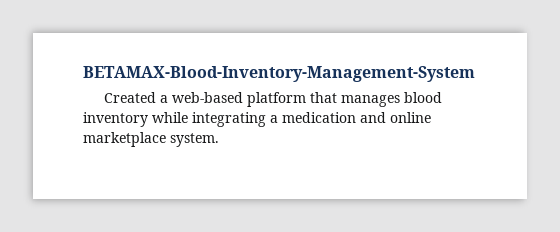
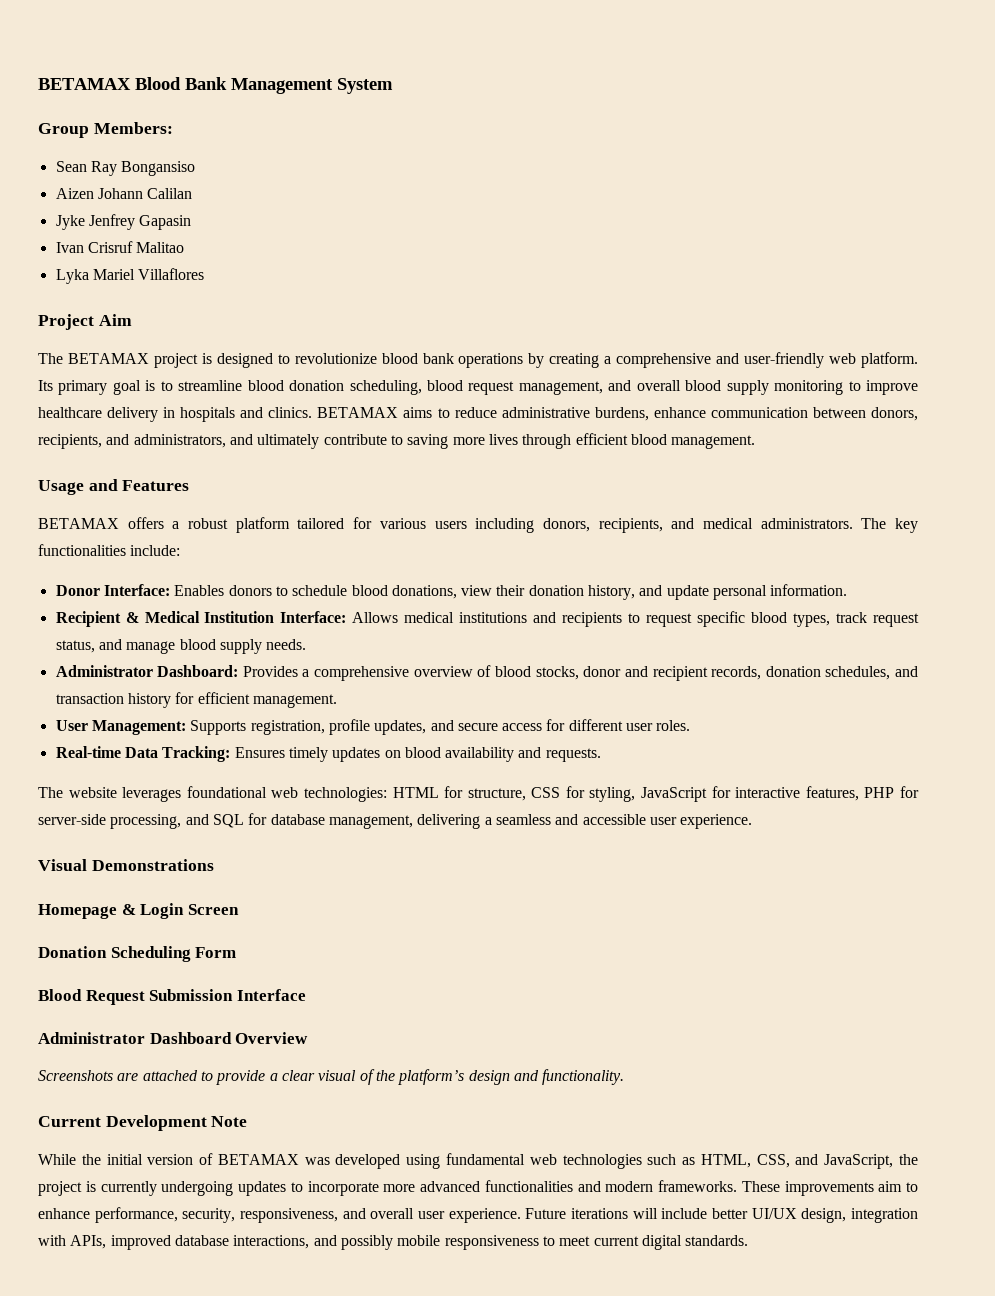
- BETAMAX-Blood-Inventory-Management-System
- Created a web-based platform that manages blood inventory while integrating a medication and online marketplace system.
+ BETAMAX Blood Bank Management System
+ Group Members:
+ Sean Ray Bongansiso
+ Aizen Johann Calilan
+ Jyke Jenfrey Gapasin
+ Ivan Crisruf Malitao
+ Lyka Mariel Villaflores
+ Project Aim
+ The BETAMAX project is designed to revolutionize blood bank operations by creating a comprehensive and user-friendly web platform. Its primary goal is to streamline blood donation scheduling, blood request management, and overall blood supply monitoring to improve healthcare delivery in hospitals and clinics. BETAMAX aims to reduce administrative burdens, enhance communication between donors, recipients, and administrators, and ultimately contribute to saving more lives through efficient blood management.
+ Usage and Features
+ BETAMAX offers a robust platform tailored for various users including donors, recipients, and medical administrators. The key functionalities include:
+ Donor Interface: Enables donors to schedule blood donations, view their donation history, and update personal information.
+ Recipient & Medical Institution Interface: Allows medical institutions and recipients to request specific blood types, track request status, and manage blood supply needs.
+ Administrator Dashboard: Provides a comprehensive overview of blood stocks, donor and recipient records, donation schedules, and transaction history for efficient management.
+ User Management: Supports registration, profile updates, and secure access for different user roles.
+ Real-time Data Tracking: Ensures timely updates on blood availability and requests.
+ The website leverages foundational web technologies: HTML for structure, CSS for styling, JavaScript for interactive features, PHP for server-side processing, and SQL for database management, delivering a seamless and accessible user experience.
+ Visual Demonstrations
+ Homepage & Login Screen
+ Donation Scheduling Form
+ Blood Request Submission Interface
+ Administrator Dashboard Overview
+ Screenshots are attached to provide a clear visual of the platform’s design and functionality.
+ Current Development Note
+ While the initial version of BETAMAX was developed using fundamental web technologies such as HTML, CSS, and JavaScript, the project is currently undergoing updates to incorporate more advanced functionalities and modern frameworks. These improvements aim to enhance performance, security, responsiveness, and overall user experience. Future iterations will include better UI/UX design, integration with APIs, improved database interactions, and possibly mobile responsiveness to meet current digital standards.

